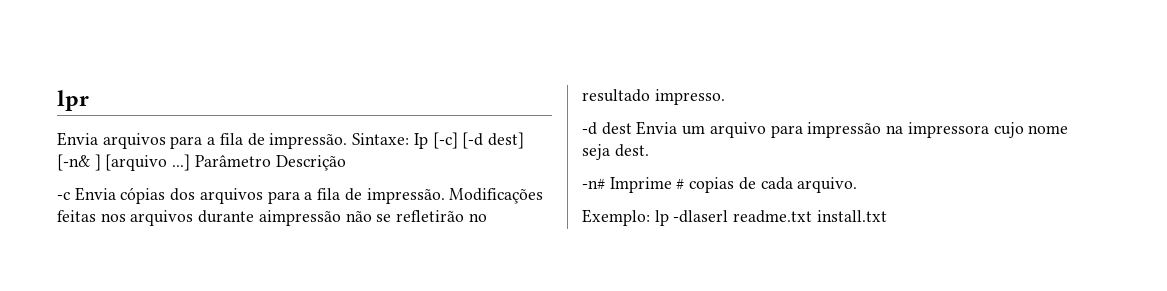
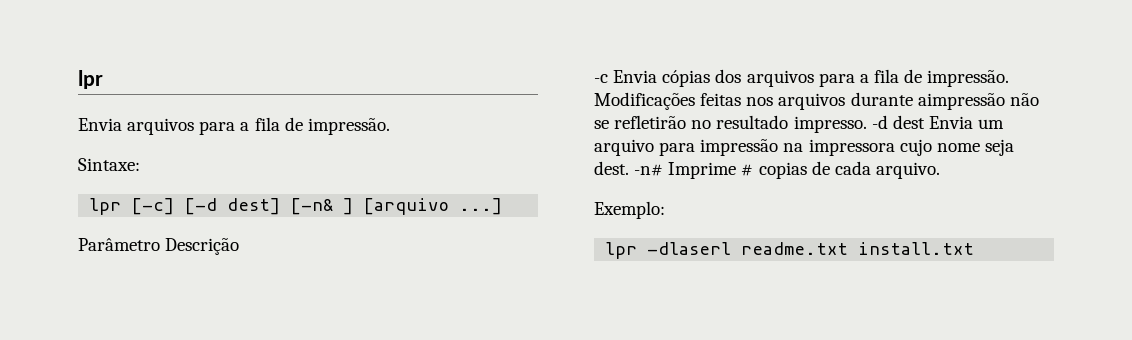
- Envia arquivos para a fila de impressão. Sintaxe: Ip [-c] [-d dest] [-n& ] [arquivo ...] Parâmetro Descrição
+ Envia arquivos para a fila de impressão.
+ Sintaxe:
+ lpr [-c] [-d dest] [-n& ] [arquivo ...]
+ Parâmetro Descrição
- Modificações feitas nos arquivos durante aimpressão não se refletirão no resultado impresso.
- -d dest Envia um arquivo para impressão na impressora cujo nome seja dest.
- -n# Imprime # copias de cada arquivo.
+ Modificações feitas nos arquivos durante aimpressão não se refletirão no resultado impresso. -d dest Envia um arquivo para impressão na impressora cujo nome seja dest. -n# Imprime # copias de cada arquivo.
- Exemplo: lp -dlaserl readme.txt install.txt
+ Exemplo:
+ lpr -dlaserl readme.txt install.txt

